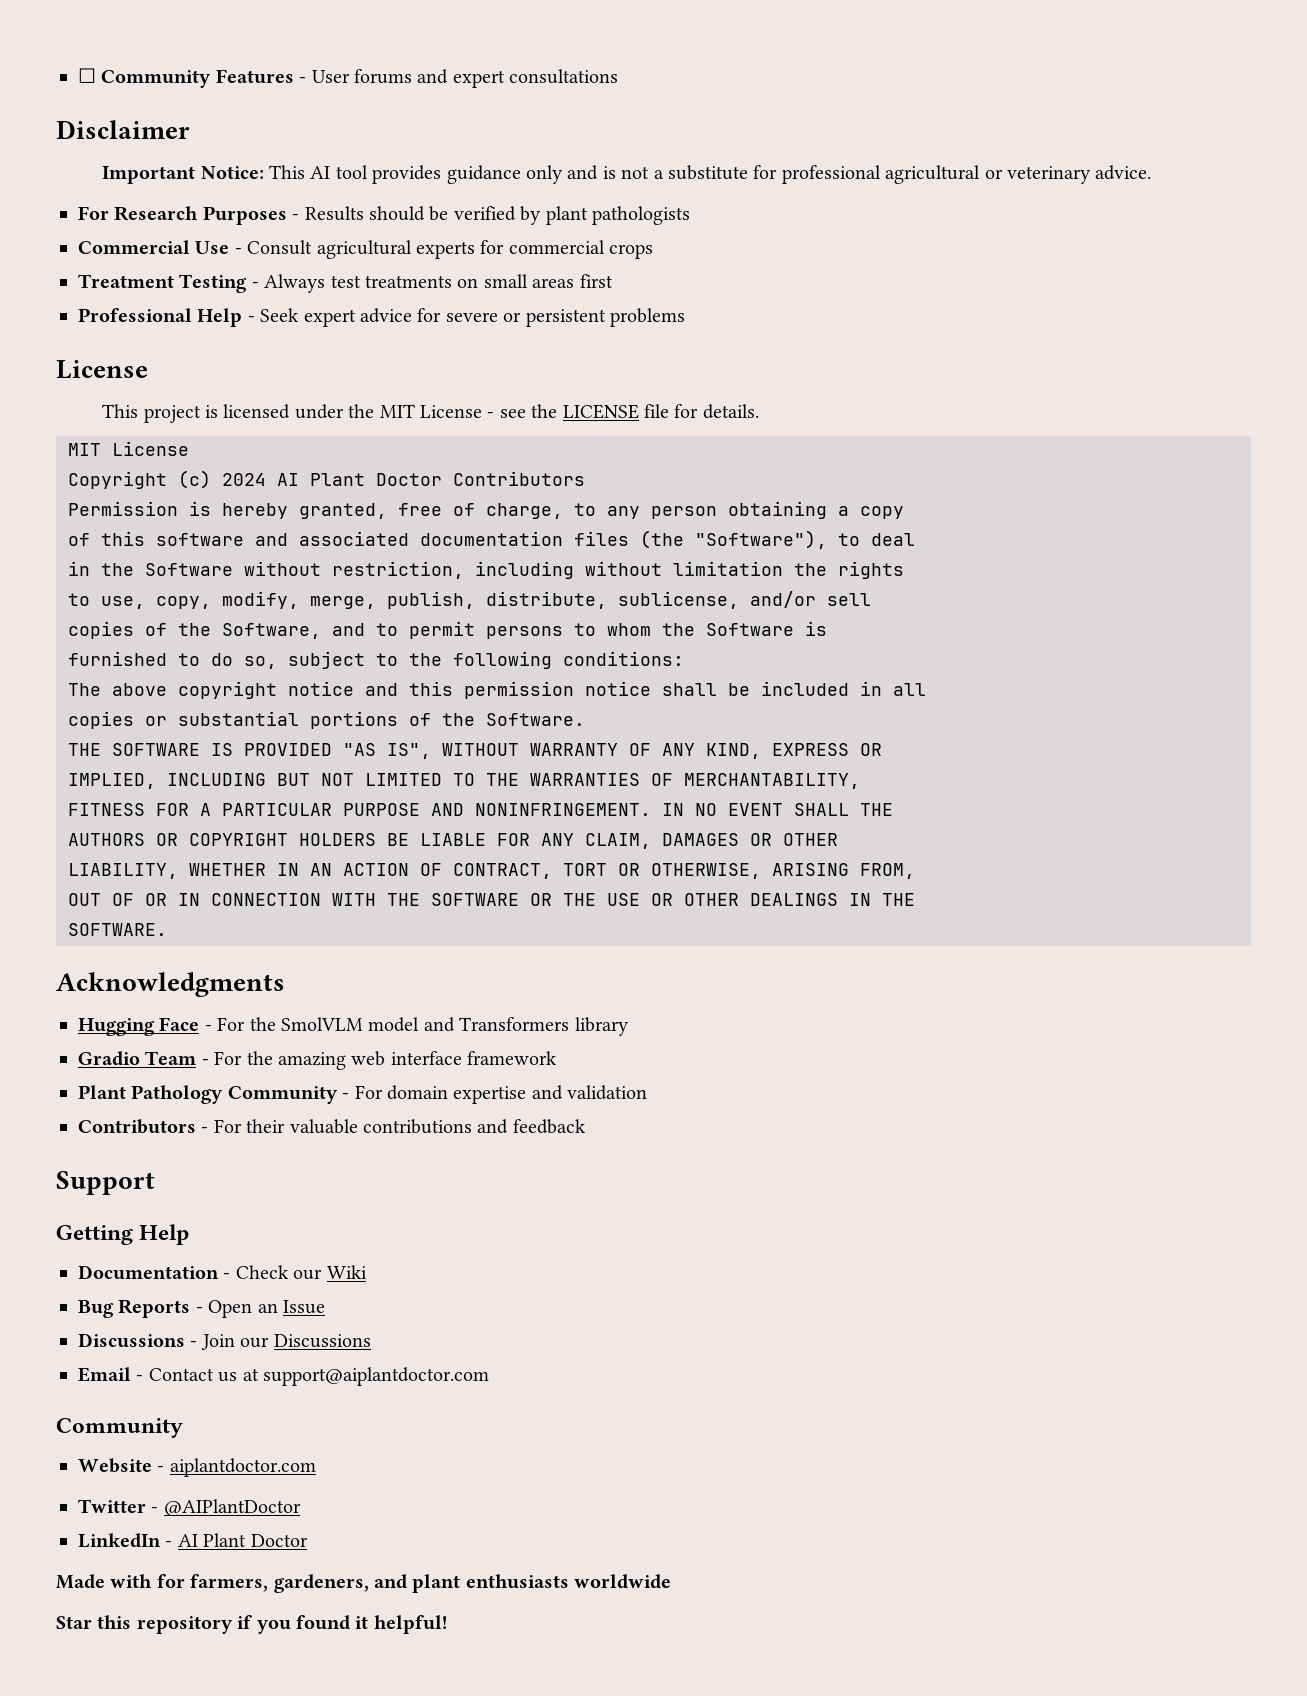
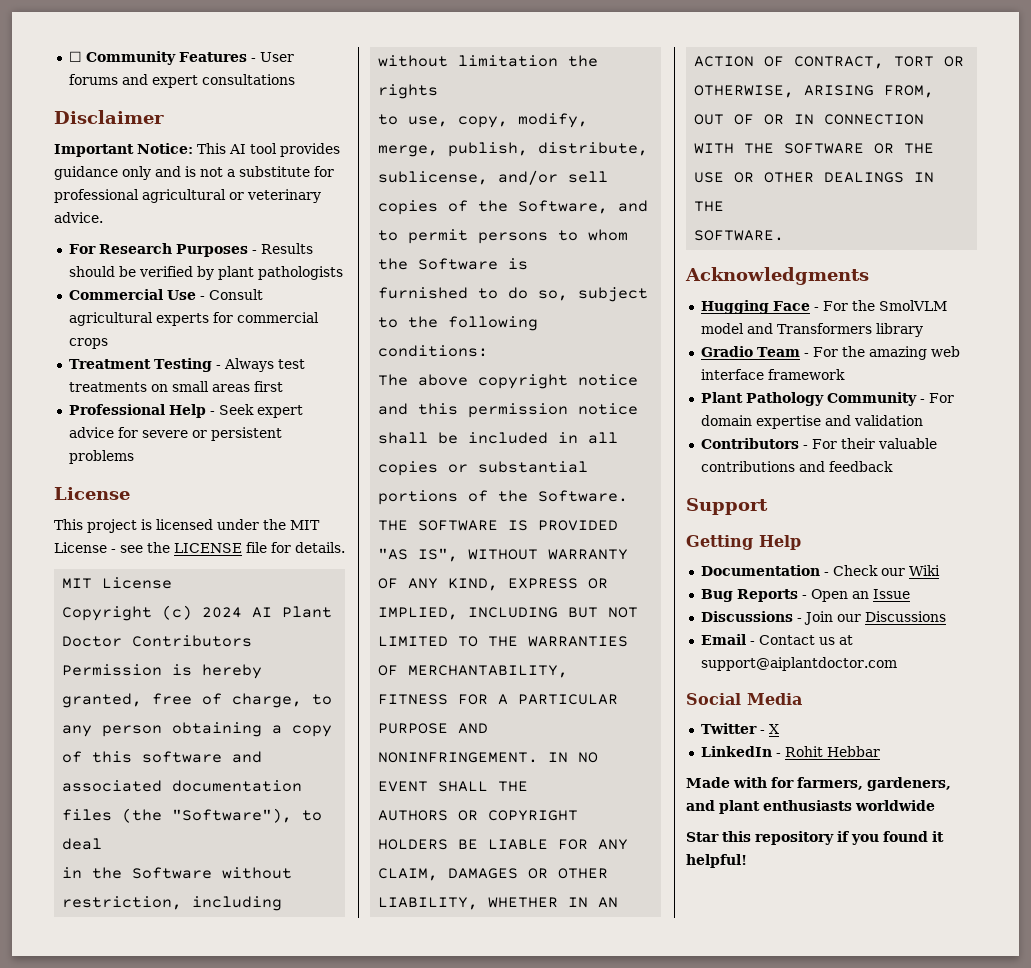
  Email - Contact us at support@aiplantdoctor.com
- Community
- Website - aiplantdoctor.com
+ Social Media
- Twitter - @AIPlantDoctor
+ Twitter - X
- LinkedIn - AI Plant Doctor
+ LinkedIn - Rohit Hebbar

